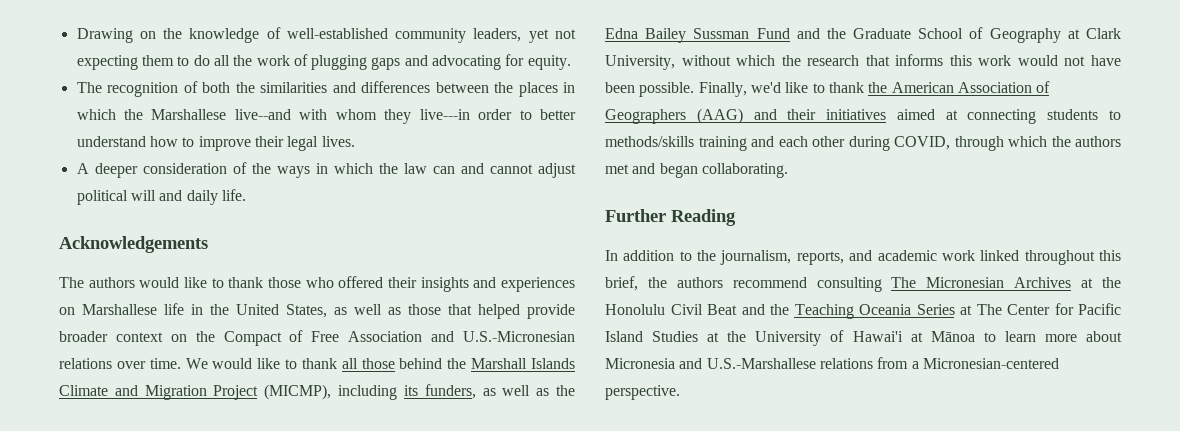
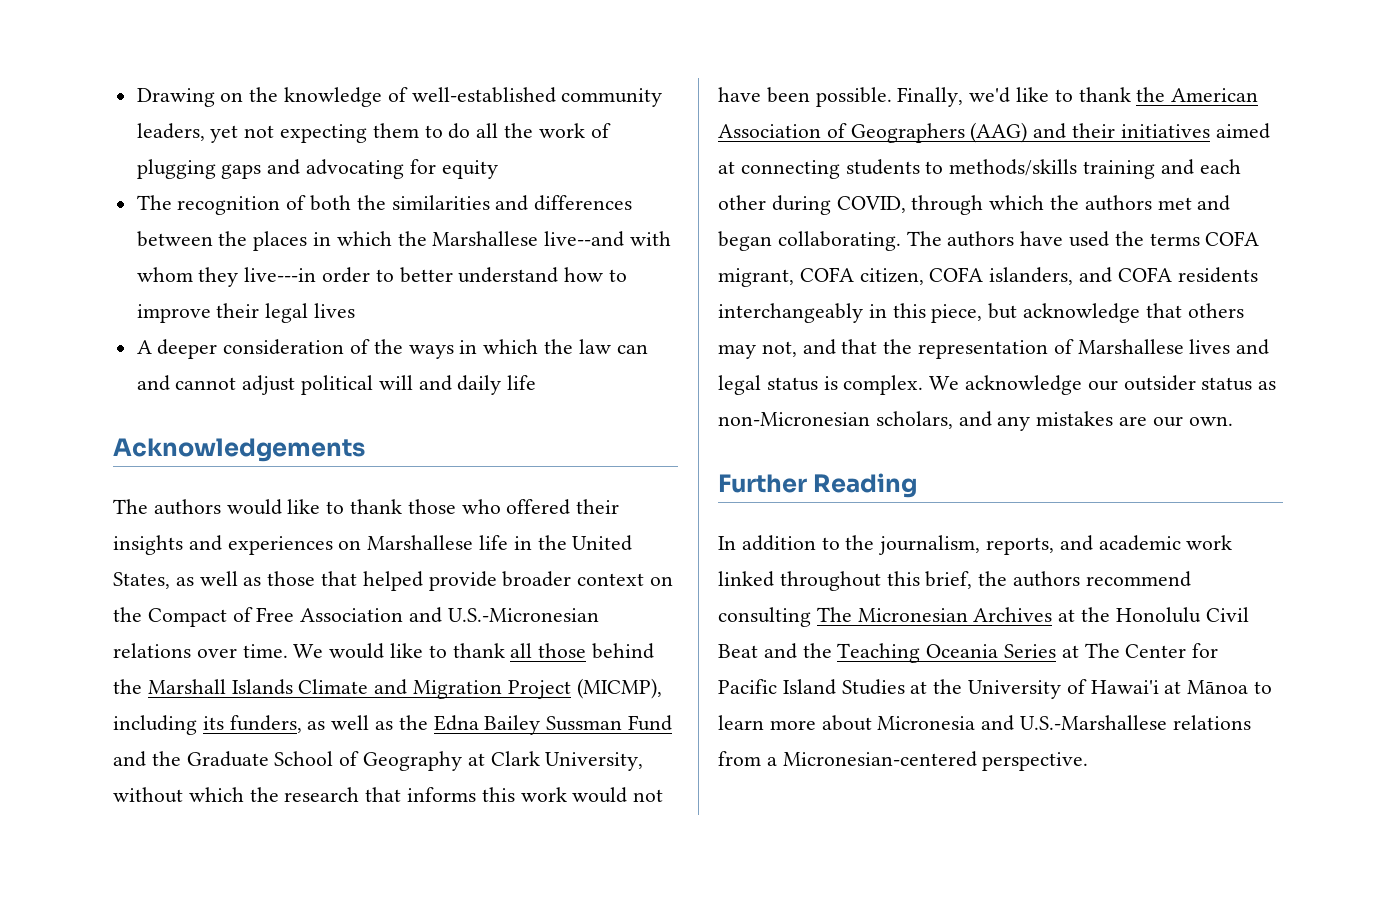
- Drawing on the knowledge of well-established community leaders, yet not expecting them to do all the work of plugging gaps and advocating for equity.
+ Drawing on the knowledge of well-established community leaders, yet not expecting them to do all the work of plugging gaps and advocating for equity
- The recognition of both the similarities and differences between the places in which the Marshallese live--and with whom they live---in order to better understand how to improve their legal lives.
+ The recognition of both the similarities and differences between the places in which the Marshallese live--and with whom they live---in order to better understand how to improve their legal lives
- A deeper consideration of the ways in which the law can and cannot adjust political will and daily life.
+ A deeper consideration of the ways in which the law can and cannot adjust political will and daily life
+ The authors have used the terms COFA migrant, COFA citizen, COFA islanders, and COFA residents interchangeably in this piece, but acknowledge that others may not, and that the representation of Marshallese lives and legal status is complex. We acknowledge our outsider status as non-Micronesian scholars, and any mistakes are our own.

